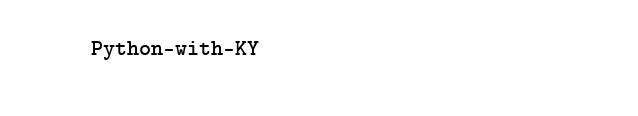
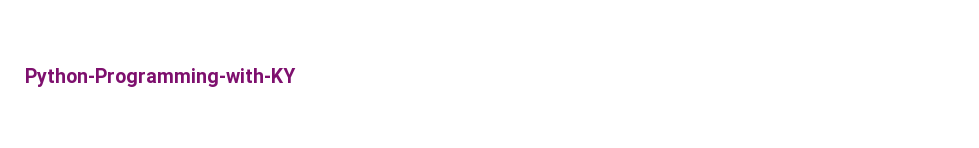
- Python-with-KY
+ Python-Programming-with-KY

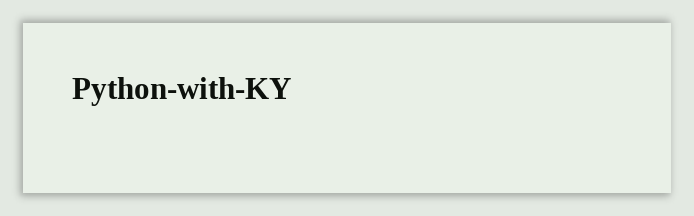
- Python-Programming-with-KY
+ Python-with-KY

